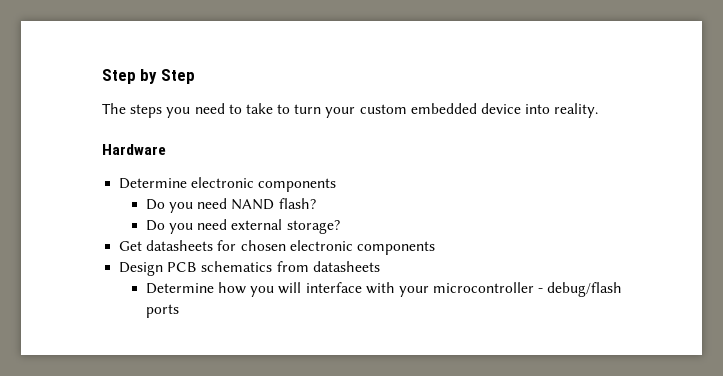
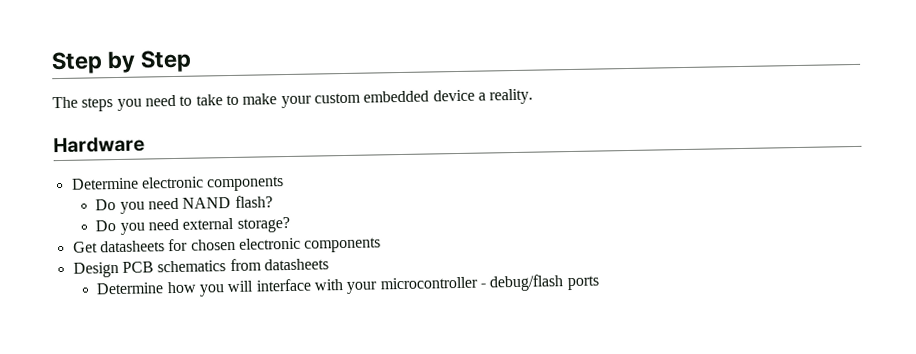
- The steps you need to take to turn your custom embedded device into reality.
+ The steps you need to take to make your custom embedded device a reality.

